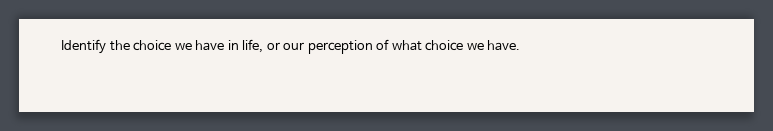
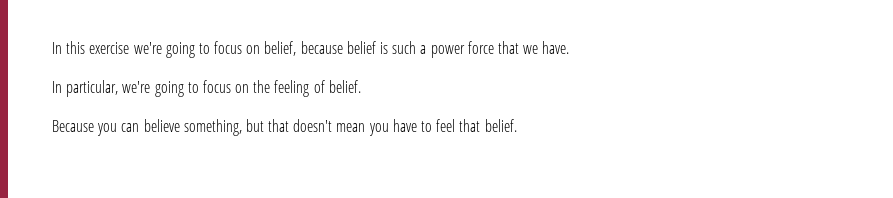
- Identify the choice we have in life, or our perception of what choice we have.
+ In this exercise we're going to focus on belief, because belief is such a power force that we have.
+ In particular, we're going to focus on the feeling of belief.
+ Because you can believe something, but that doesn't mean you have to feel that belief.

